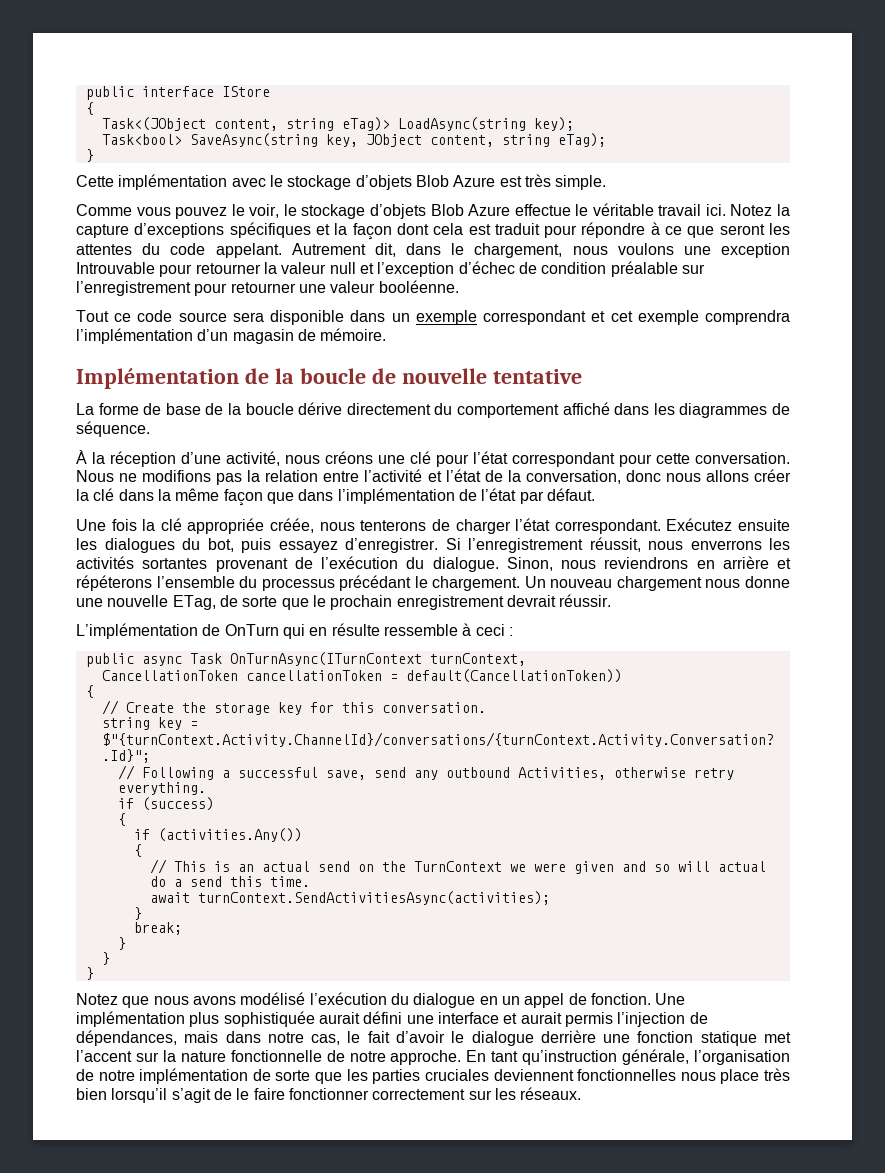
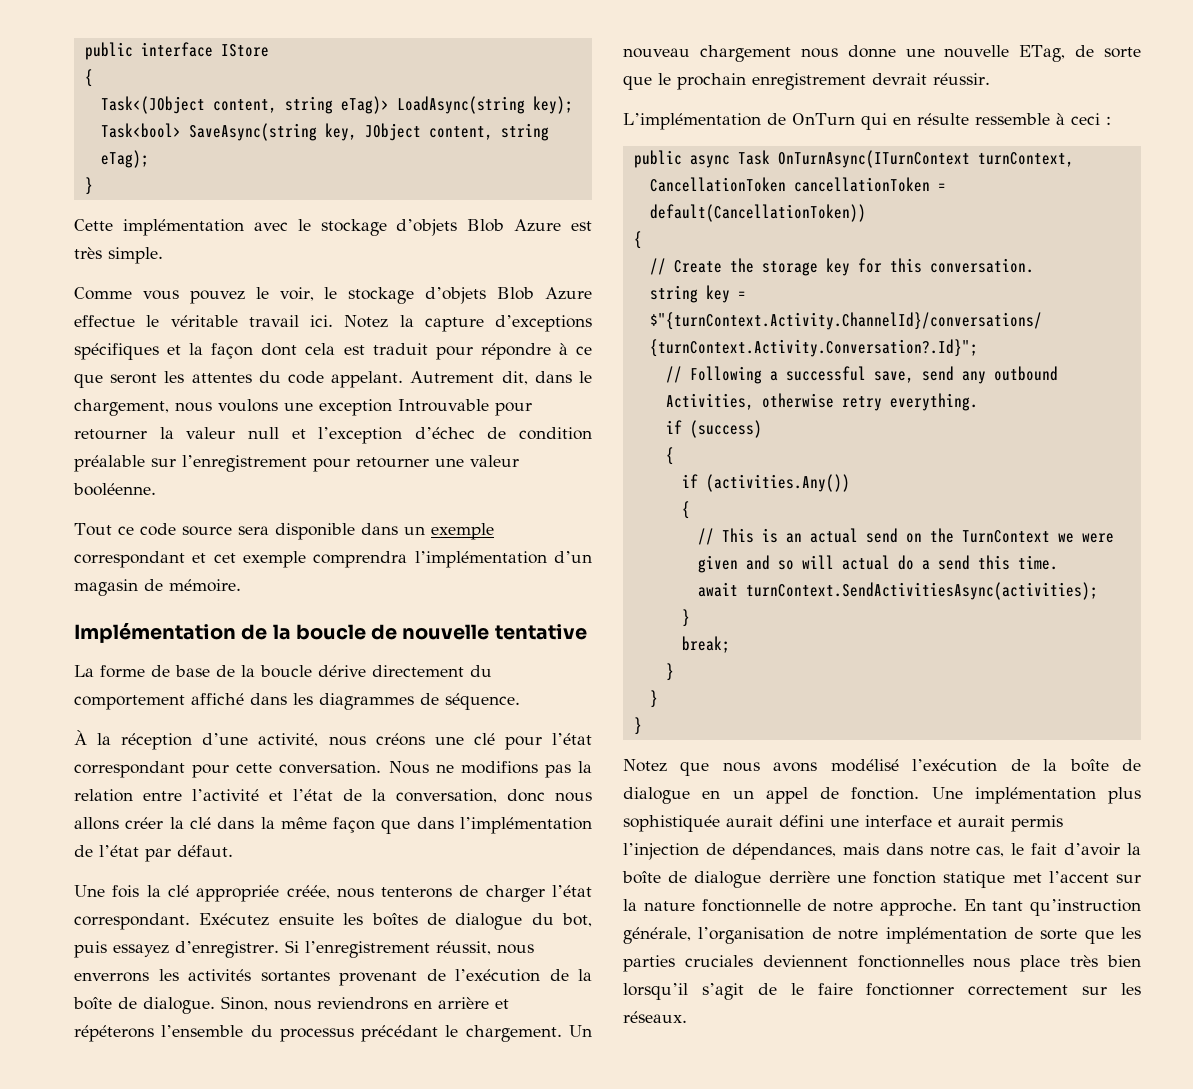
- Exécutez ensuite les dialogues du bot, puis essayez d’enregistrer.
+ Exécutez ensuite les boîtes de dialogue du bot, puis essayez d’enregistrer.
- Si l’enregistrement réussit, nous enverrons les activités sortantes provenant de l’exécution du dialogue.
+ Si l’enregistrement réussit, nous enverrons les activités sortantes provenant de l’exécution de la boîte de dialogue.
- Notez que nous avons modélisé l’exécution du dialogue en un appel de fonction.
+ Notez que nous avons modélisé l’exécution de la boîte de dialogue en un appel de fonction.
- Une implémentation plus sophistiquée aurait défini une interface et aurait permis l’injection de dépendances, mais dans notre cas, le fait d’avoir le dialogue derrière une fonction statique met l’accent sur la nature fonctionnelle de notre approche.
+ Une implémentation plus sophistiquée aurait défini une interface et aurait permis l’injection de dépendances, mais dans notre cas, le fait d’avoir la boîte de dialogue derrière une fonction statique met l’accent sur la nature fonctionnelle de notre approche.

